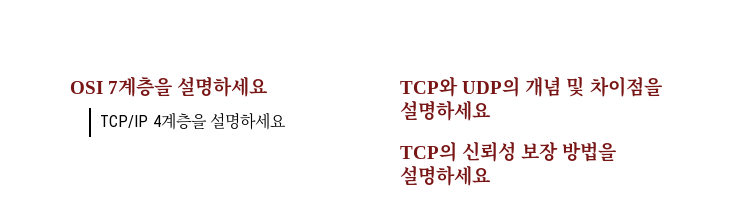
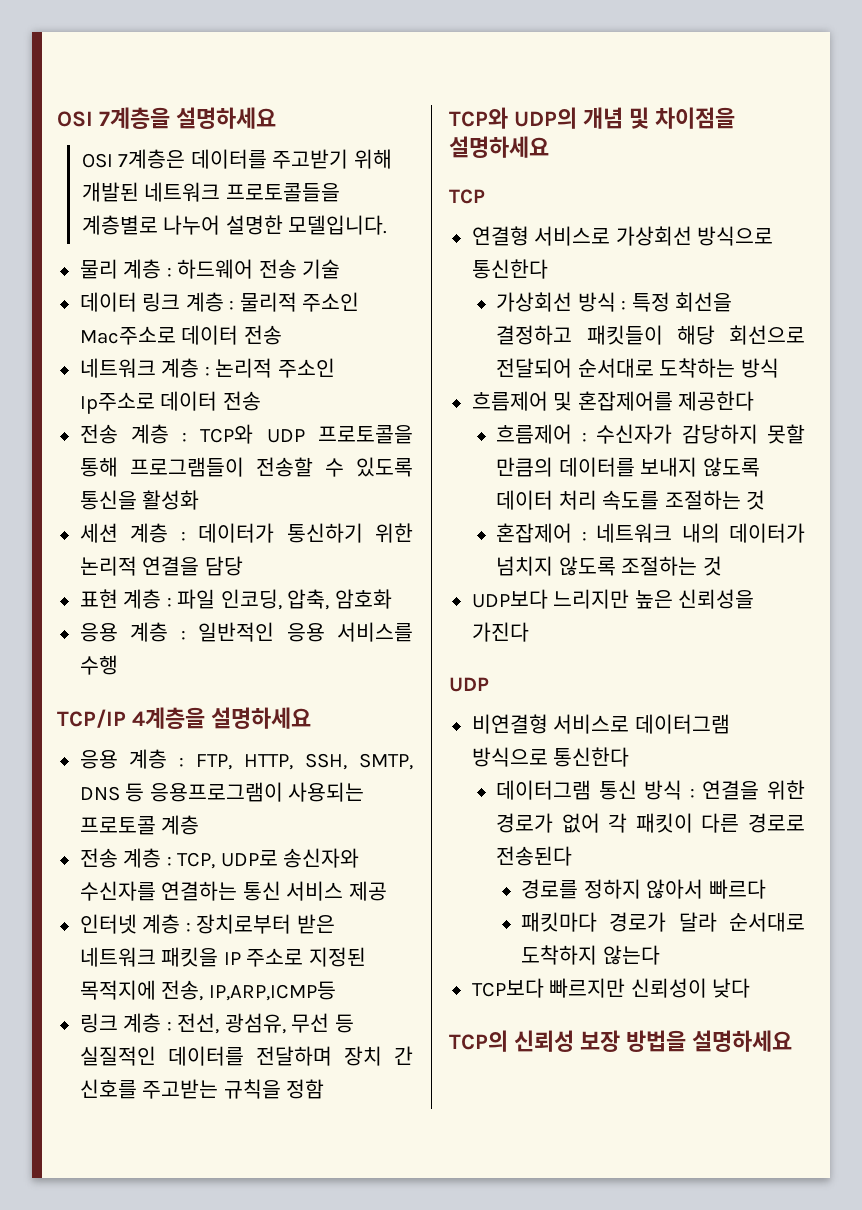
+ OSI 7계층은 데이터를 주고받기 위해 개발된 네트워크 프로토콜들을 계층별로 나누어 설명한 모델입니다.
+ 물리 계층 : 하드웨어 전송 기술
+ 데이터 링크 계층 : 물리적 주소인 Mac주소로 데이터 전송
+ 네트워크 계층 : 논리적 주소인 Ip주소로 데이터 전송
+ 전송 계층 : TCP와 UDP 프로토콜을 통해 프로그램들이 전송할 수 있도록 통신을 활성화
+ 세션 계층 : 데이터가 통신하기 위한 논리적 연결을 담당
+ 표현 계층 : 파일 인코딩, 압축, 암호화
+ 응용 계층 : 일반적인 응용 서비스를 수행
  TCP/IP 4계층을 설명하세요
+ 응용 계층 : FTP, HTTP, SSH, SMTP, DNS 등 응용프로그램이 사용되는 프로토콜 계층
+ 전송 계층 : TCP, UDP로 송신자와 수신자를 연결하는 통신 서비스 제공
+ 인터넷 계층 : 장치로부터 받은 네트워크 패킷을 IP 주소로 지정된 목적지에 전송, IP,ARP,ICMP등
+ 링크 계층 : 전선, 광섬유, 무선 등 실질적인 데이터를 전달하며 장치 간 신호를 주고받는 규칙을 정함
+ TCP
+ 연결형 서비스로 가상회선 방식으로 통신한다
+ 가상회선 방식 : 특정 회선을 결정하고 패킷들이 해당 회선으로 전달되어 순서대로 도착하는 방식
+ 흐름제어 및 혼잡제어를 제공한다
+ 흐름제어 : 수신자가 감당하지 못할 만큼의 데이터를 보내지 않도록 데이터 처리 속도를 조절하는 것
+ 혼잡제어 : 네트워크 내의 데이터가 넘치지 않도록 조절하는 것
+ UDP보다 느리지만 높은 신뢰성을 가진다
+ UDP
+ 비연결형 서비스로 데이터그램 방식으로 통신한다
+ 데이터그램 통신 방식 : 연결을 위한 경로가 없어 각 패킷이 다른 경로로 전송된다
+ 경로를 정하지 않아서 빠르다
+ 패킷마다 경로가 달라 순서대로 도착하지 않는다
+ TCP보다 빠르지만 신뢰성이 낮다

